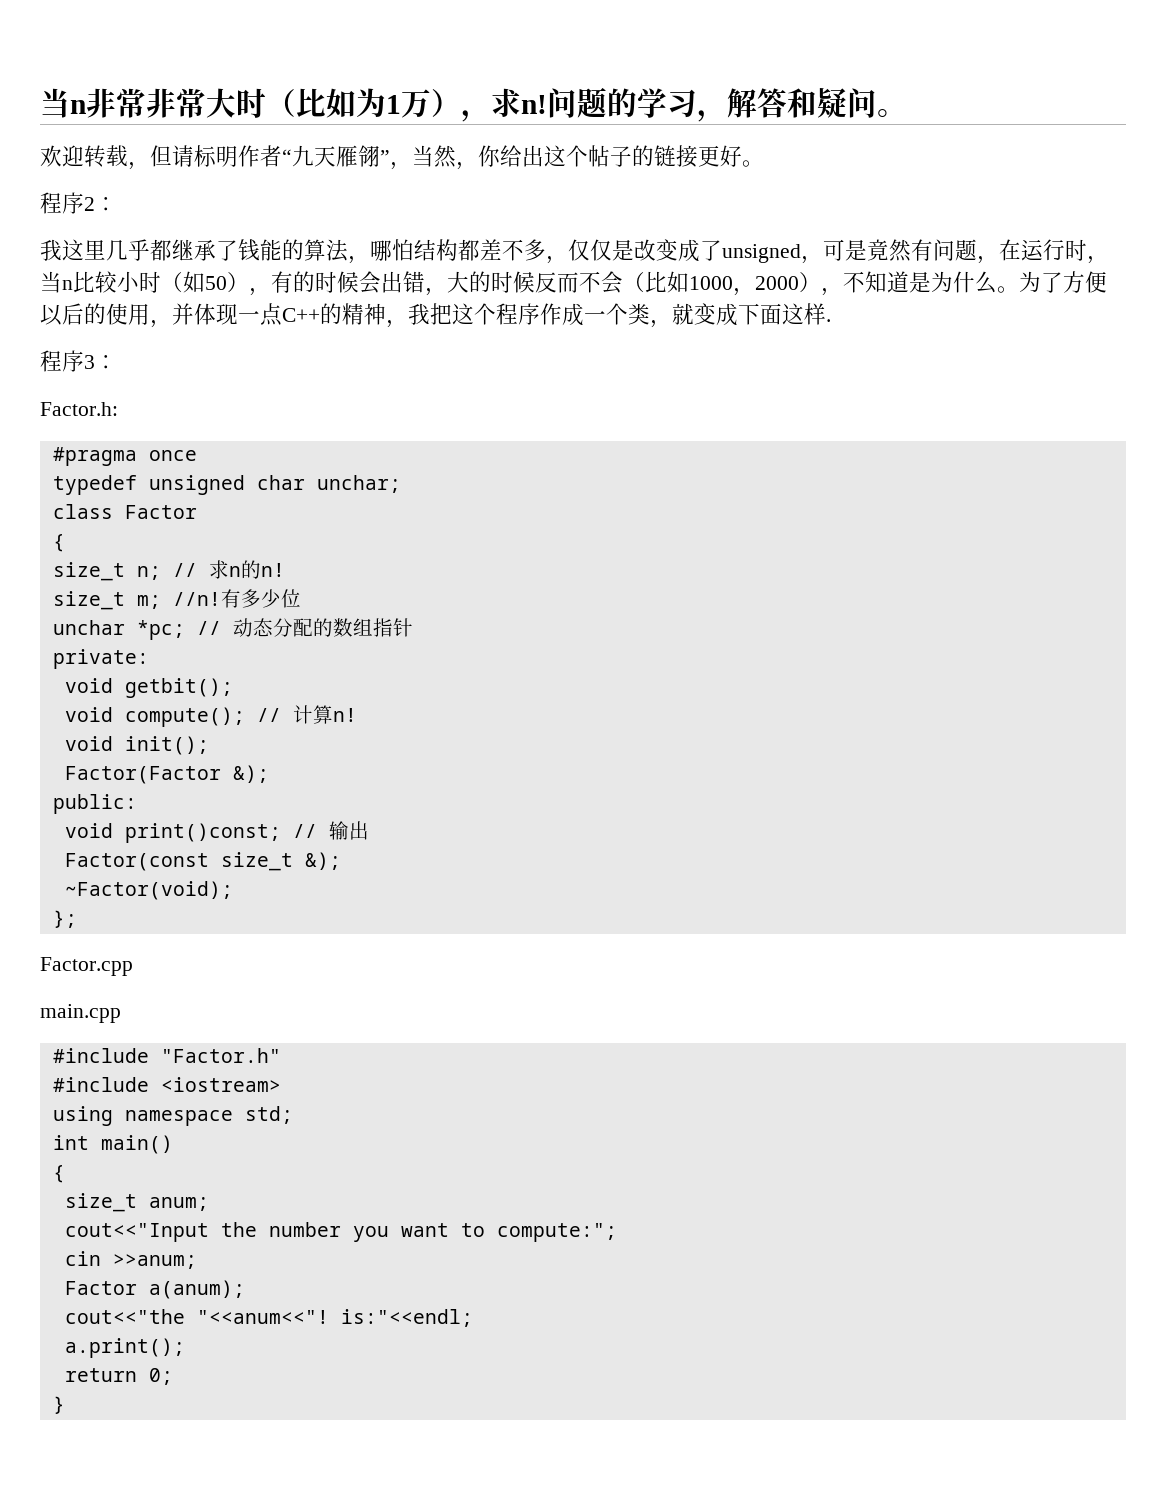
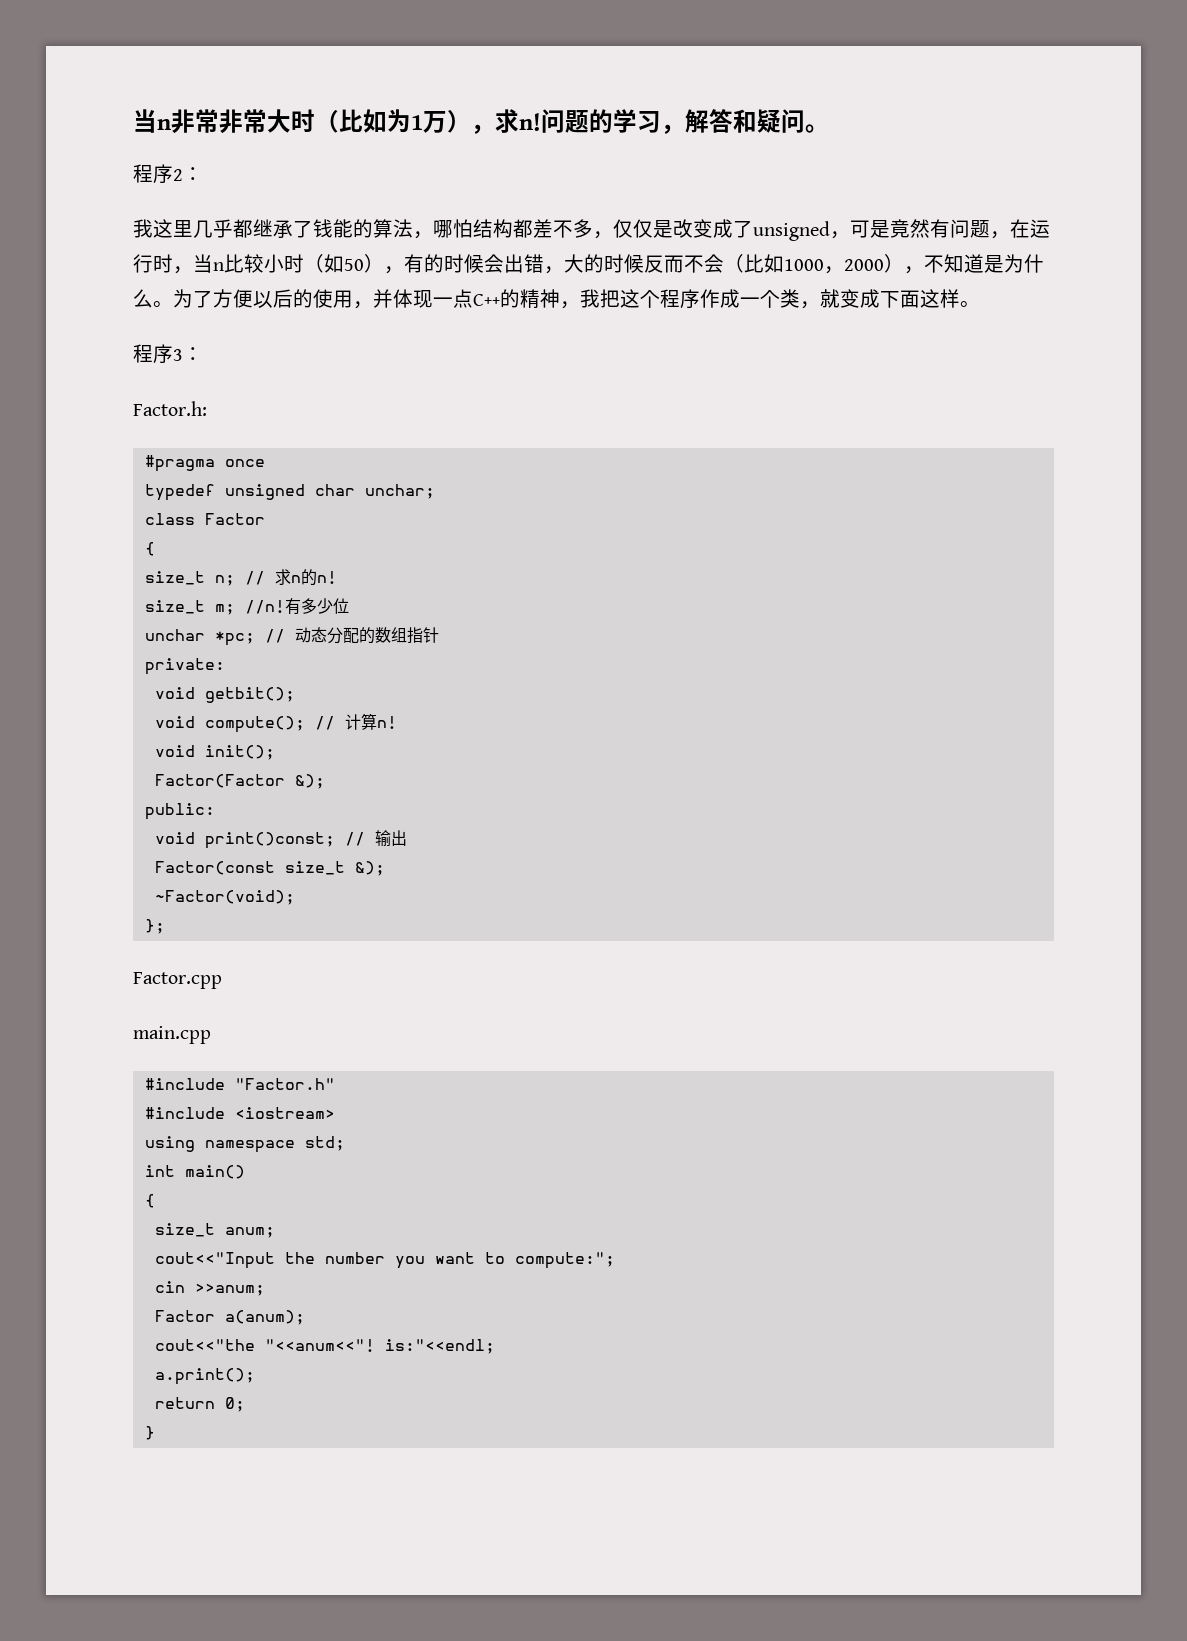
- 欢迎转载，但请标明作者“九天雁翎”，当然，你给出这个帖子的链接更好。
- 为了方便以后的使用，并体现一点C++的精神，我把这个程序作成一个类，就变成下面这样.
+ 为了方便以后的使用，并体现一点C++的精神，我把这个程序作成一个类，就变成下面这样。

